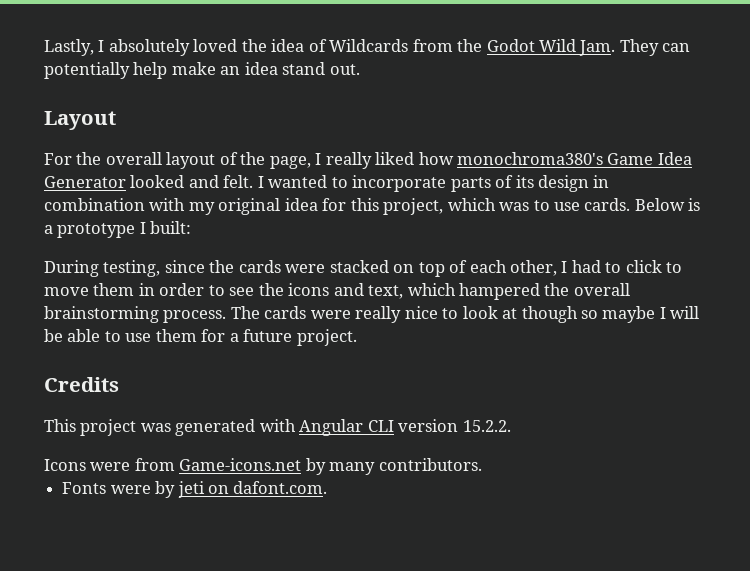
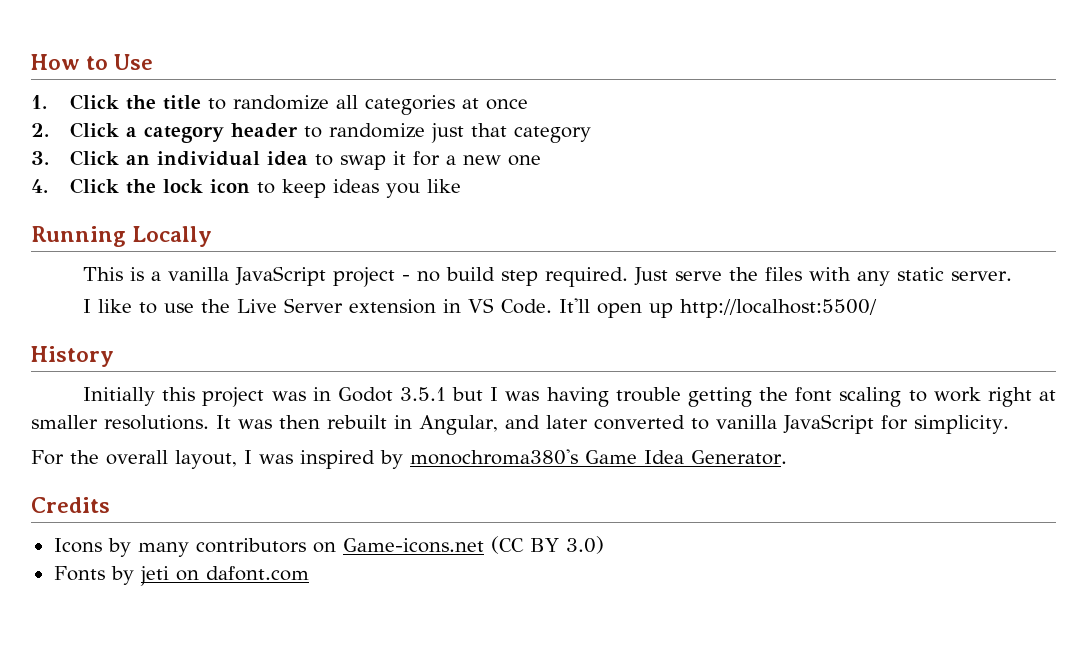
- Lastly, I absolutely loved the idea of Wildcards from the Godot Wild Jam. They can potentially help make an idea stand out.
- Layout
- For the overall layout of the page, I really liked how monochroma380's Game Idea Generator looked and felt. I wanted to incorporate parts of its design in combination with my original idea for this project, which was to use cards. Below is a prototype I built:
- During testing, since the cards were stacked on top of each other, I had to click to move them in order to see the icons and text, which hampered the overall brainstorming process. The cards were really nice to look at though so maybe I will be able to use them for a future project.
+ How to Use
+ 1. Click the title to randomize all categories at once
+ 2. Click a category header to randomize just that category
+ 3. Click an individual idea to swap it for a new one
+ 4. Click the lock icon to keep ideas you like
+ Running Locally
+ This is a vanilla JavaScript project - no build step required. Just serve the files with any static server.
+ I like to use the Live Server extension in VS Code. It'll open up http://localhost:5500/
+ History
+ Initially this project was in Godot 3.5.1 but I was having trouble getting the font scaling to work right at smaller resolutions. It was then rebuilt in Angular, and later converted to vanilla JavaScript for simplicity.
+ For the overall layout, I was inspired by monochroma380's Game Idea Generator.
  Credits
- This project was generated with Angular CLI version 15.2.2.
- Icons were from Game-icons.net by many contributors.
+ Icons by many contributors on Game-icons.net (CC BY 3.0)
- Fonts were by jeti on dafont.com.
+ Fonts by jeti on dafont.com

